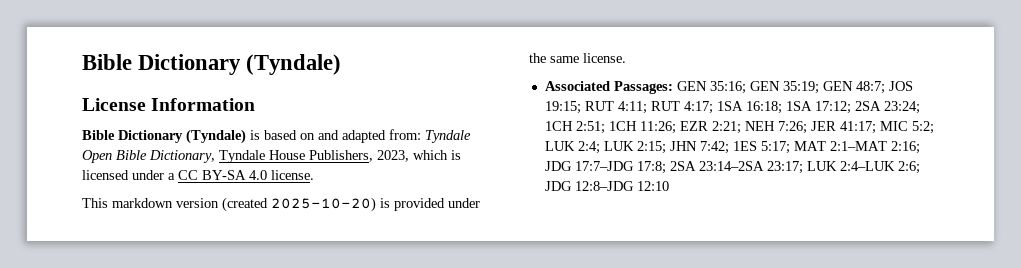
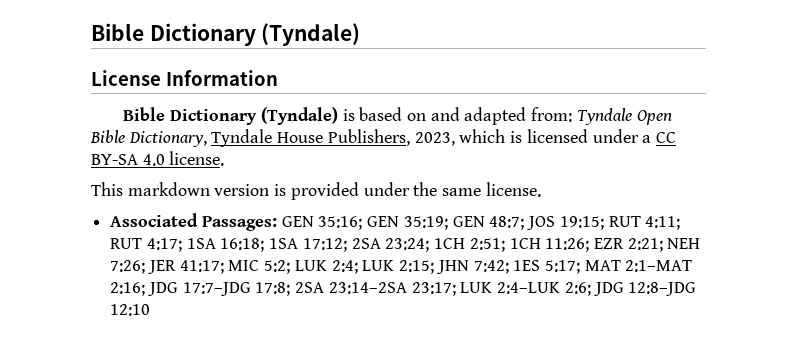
- This markdown version (created 2025-10-20) is provided under the same license.
+ This markdown version is provided under the same license.

